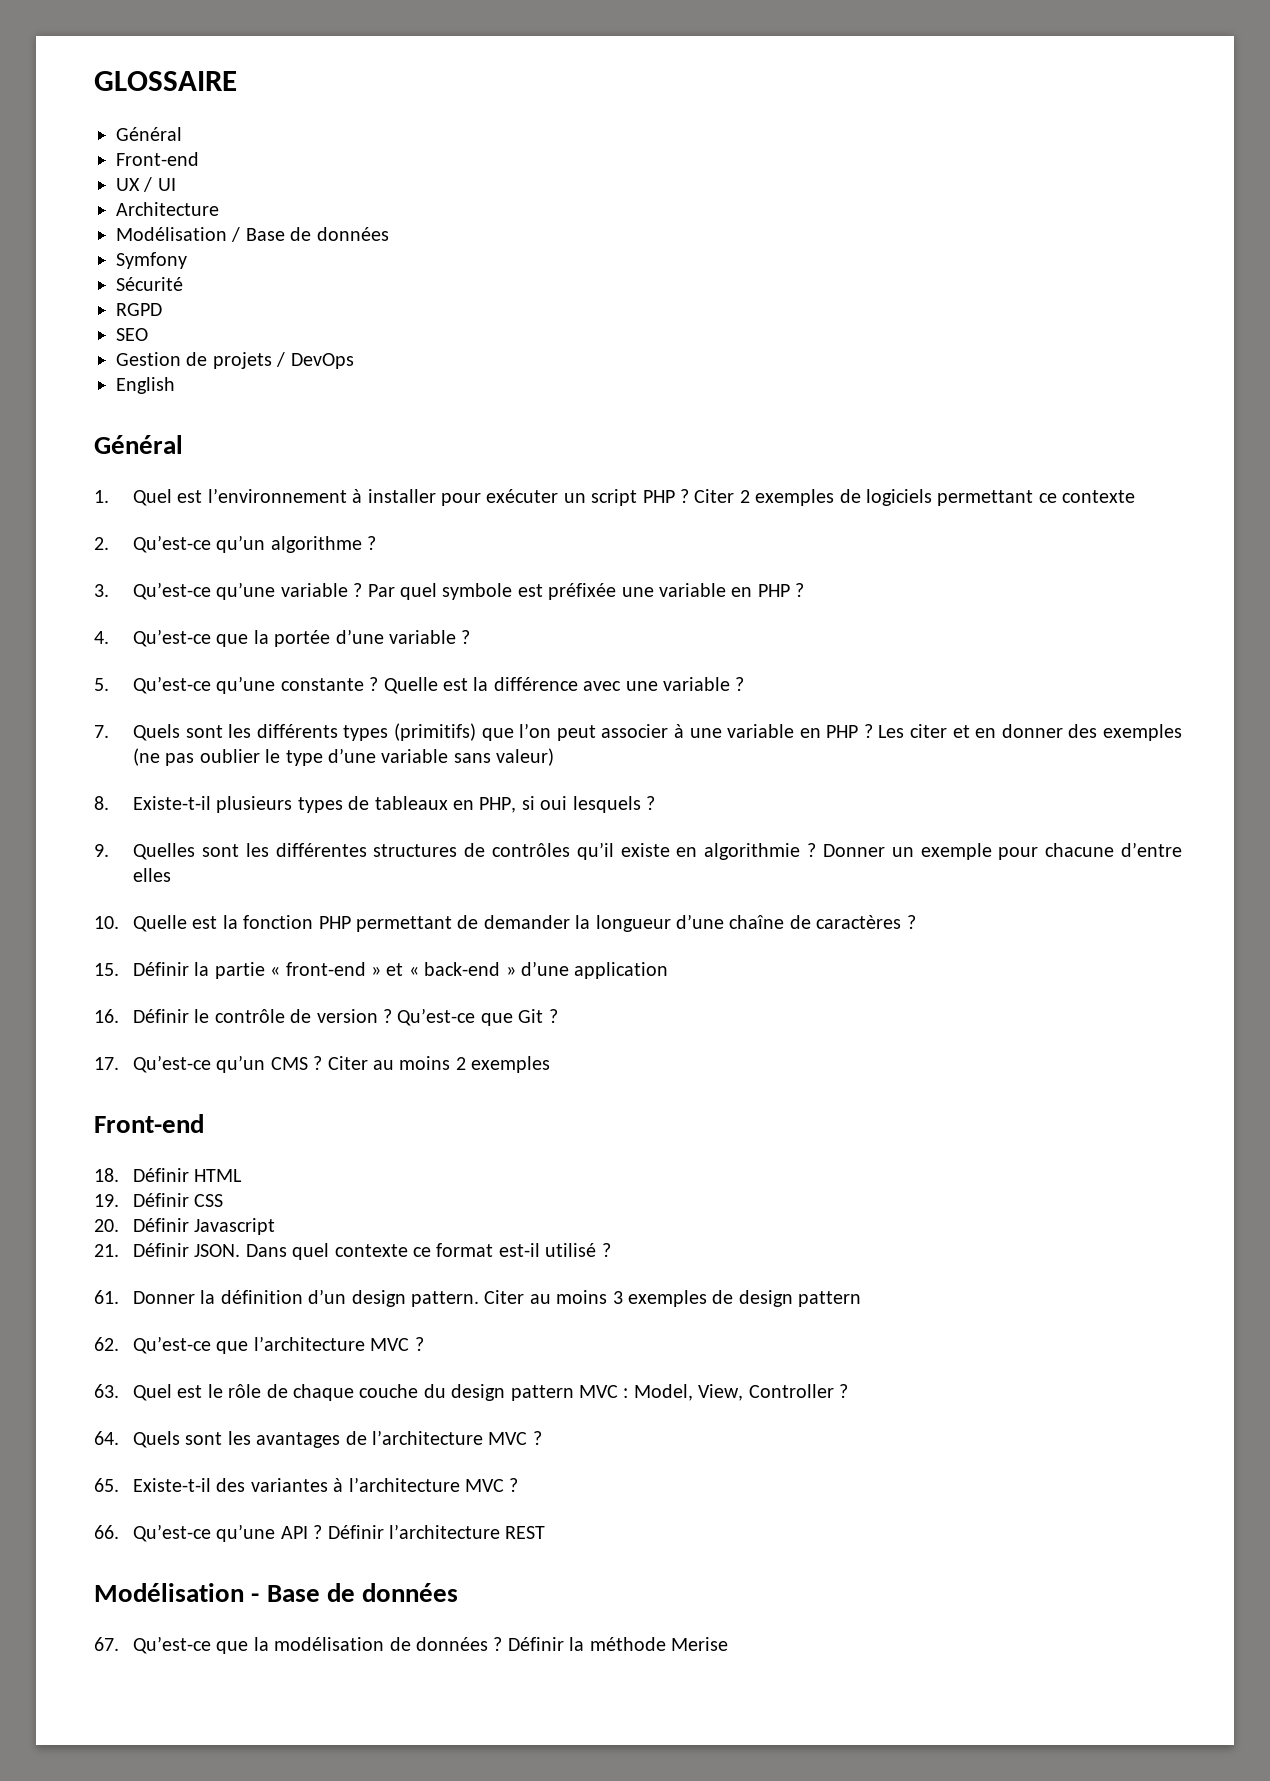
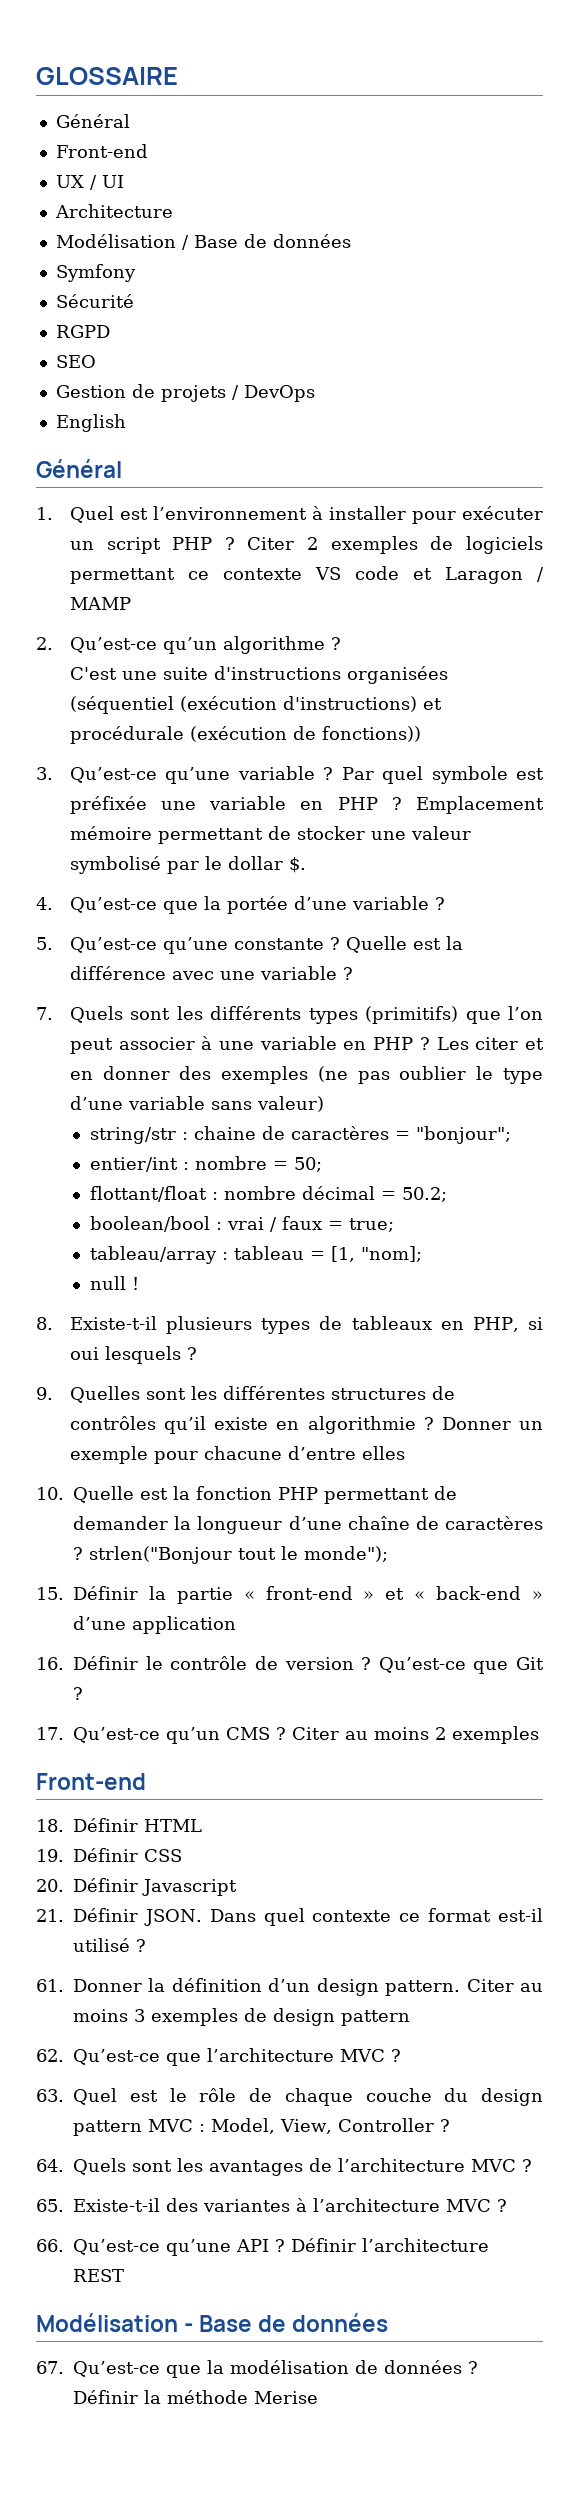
- Citer 2 exemples de logiciels permettant ce contexte
+ Citer 2 exemples de logiciels permettant ce contexte VS code et Laragon / MAMP
+ C'est une suite d'instructions organisées (séquentiel (exécution d'instructions) et procédurale (exécution de fonctions))
+ Emplacement mémoire permettant de stocker une valeur symbolisé par le dollar $.
+ string/str : chaine de caractères = "bonjour";
+ entier/int : nombre = 50;
+ flottant/float : nombre décimal = 50.2;
+ boolean/bool : vrai / faux = true;
+ tableau/array : tableau = [1, "nom];
+ null !
- 10. Quelle est la fonction PHP permettant de demander la longueur d’une chaîne de caractères ?
+ 10. Quelle est la fonction PHP permettant de demander la longueur d’une chaîne de caractères ? strlen("Bonjour tout le monde");

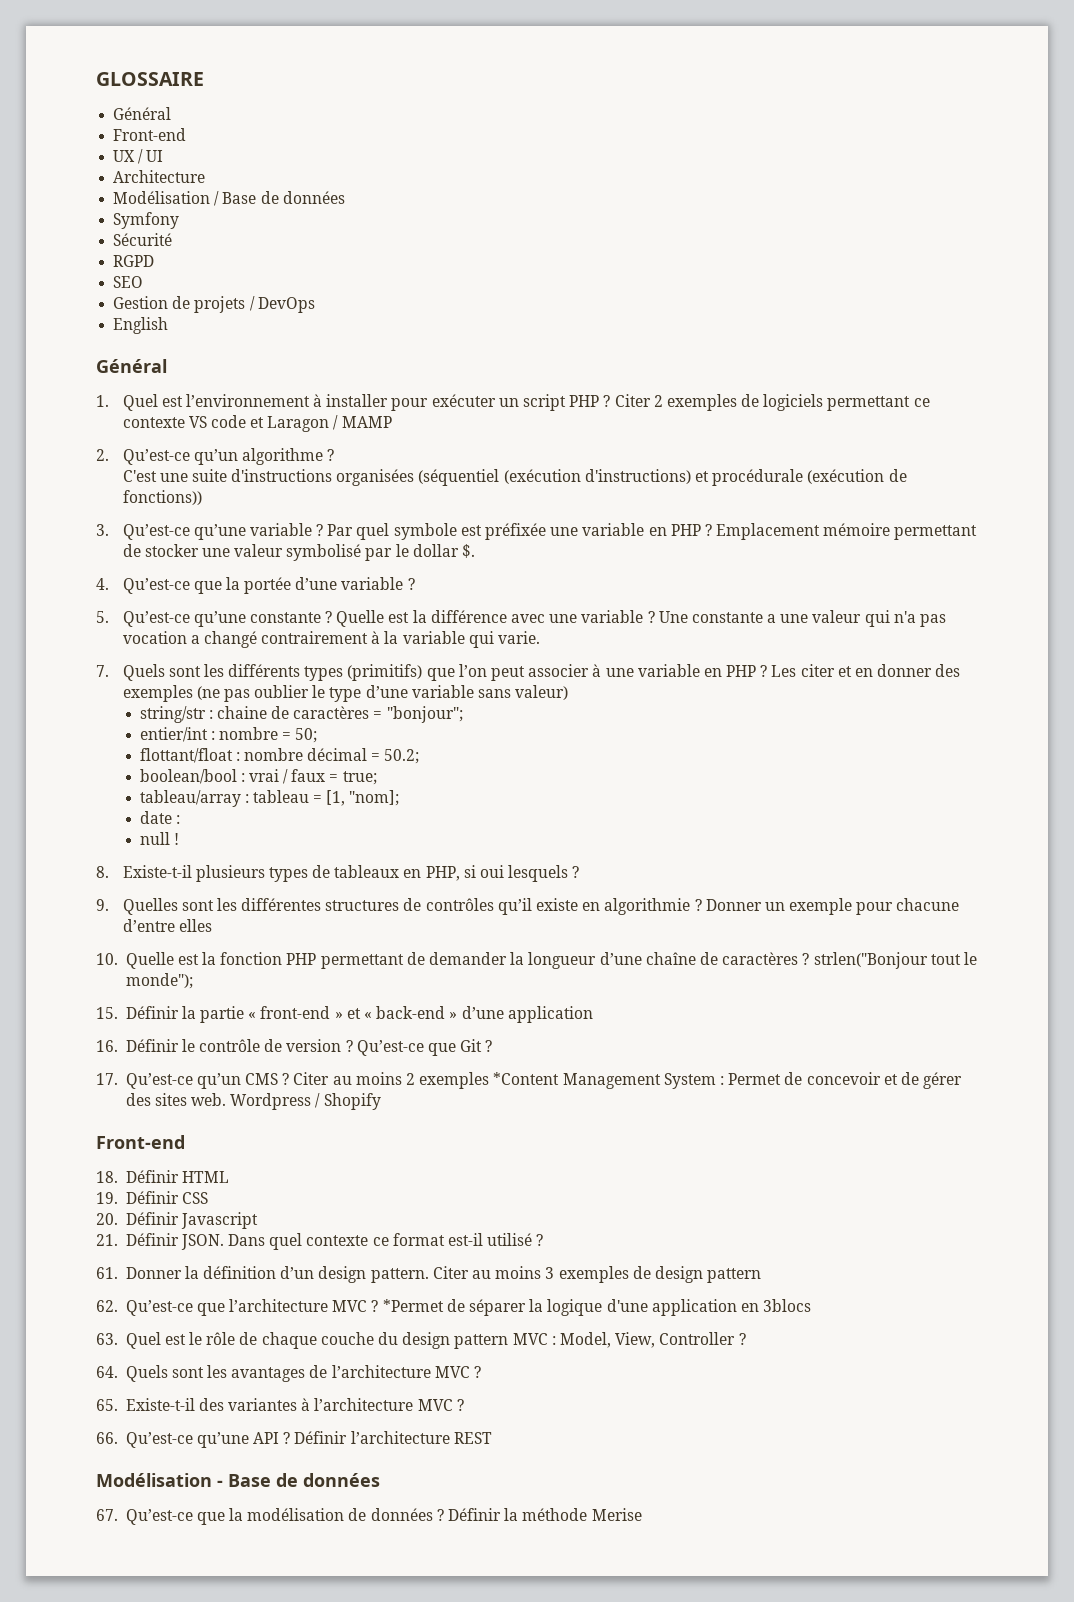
+ Une constante a une valeur qui n'a pas vocation a changé contrairement à la variable qui varie.
+ date :
- Citer au moins 2 exemples
+ Citer au moins 2 exemples *Content Management System : Permet de concevoir et de gérer des sites web. Wordpress / Shopify
+ *Permet de séparer la logique d'une application en 3blocs

